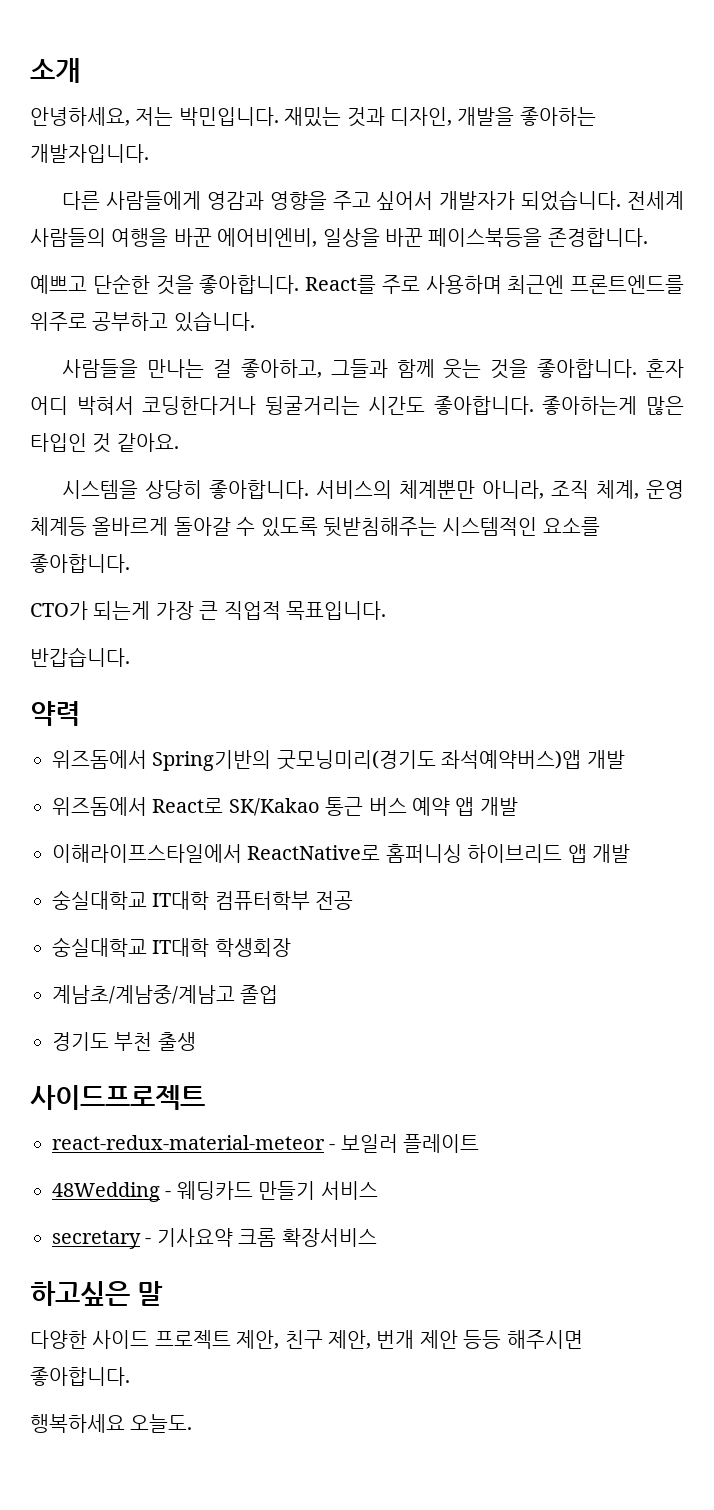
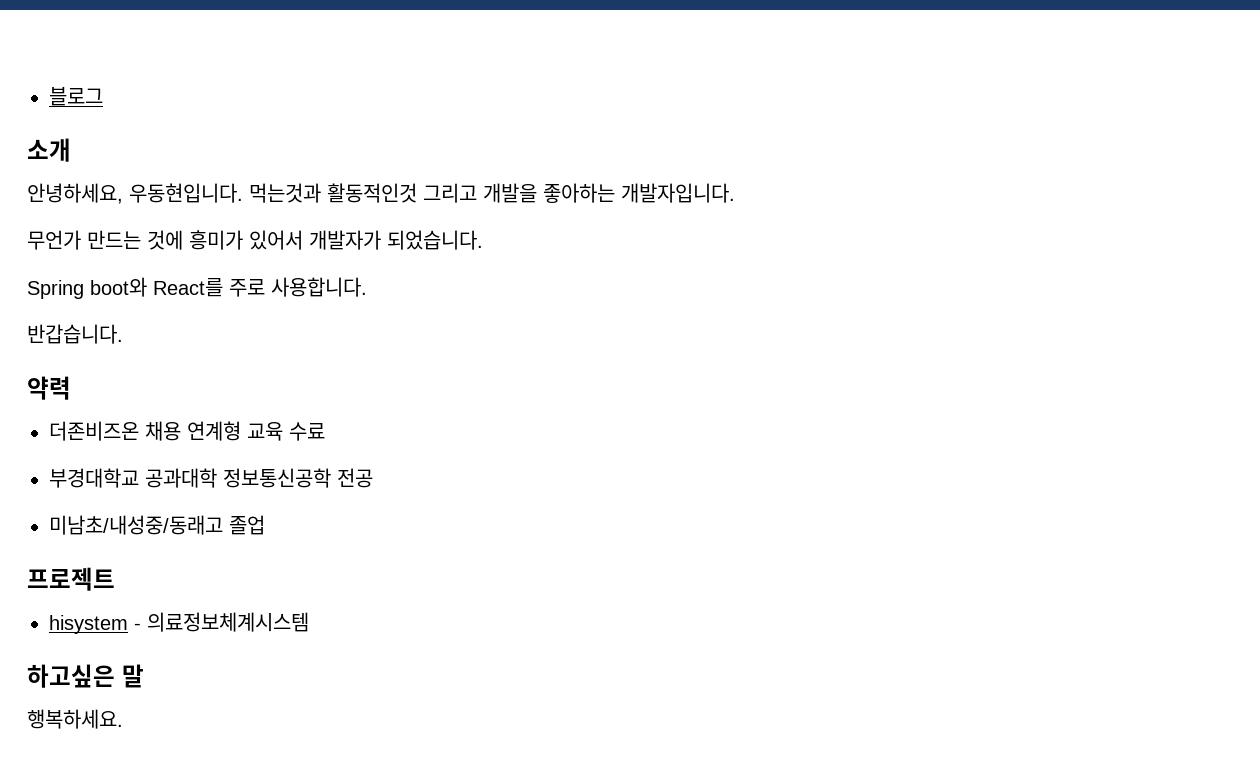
+ 블로그
- 안녕하세요, 저는 박민입니다. 재밌는 것과 디자인, 개발을 좋아하는 개발자입니다.
- 다른 사람들에게 영감과 영향을 주고 싶어서 개발자가 되었습니다. 전세계 사람들의 여행을 바꾼 에어비엔비, 일상을 바꾼 페이스북등을 존경합니다.
- 예쁘고 단순한 것을 좋아합니다. React를 주로 사용하며 최근엔 프론트엔드를 위주로 공부하고 있습니다.
- 사람들을 만나는 걸 좋아하고, 그들과 함께 웃는 것을 좋아합니다. 혼자 어디 박혀서 코딩한다거나 뒹굴거리는 시간도 좋아합니다. 좋아하는게 많은 타입인 것 같아요.
- 시스템을 상당히 좋아합니다. 서비스의 체계뿐만 아니라, 조직 체계, 운영 체계등 올바르게 돌아갈 수 있도록 뒷받침해주는 시스템적인 요소를 좋아합니다.
- CTO가 되는게 가장 큰 직업적 목표입니다.
+ 안녕하세요, 우동현입니다. 먹는것과 활동적인것 그리고 개발을 좋아하는 개발자입니다.
+ 무언가 만드는 것에 흥미가 있어서 개발자가 되었습니다.
+ Spring boot와 React를 주로 사용합니다.
  반갑습니다.
  약력
- 위즈돔에서 Spring기반의 굿모닝미리(경기도 좌석예약버스)앱 개발
- 위즈돔에서 React로 SK/Kakao 통근 버스 예약 앱 개발
- 이해라이프스타일에서 ReactNative로 홈퍼니싱 하이브리드 앱 개발
- 숭실대학교 IT대학 컴퓨터학부 전공
- 숭실대학교 IT대학 학생회장
- 계남초/계남중/계남고 졸업
- 경기도 부천 출생
- 사이드프로젝트
- react-redux-material-meteor - 보일러 플레이트
- 48Wedding - 웨딩카드 만들기 서비스
- secretary - 기사요약 크롬 확장서비스
+ 더존비즈온 채용 연계형 교육 수료
+ 부경대학교 공과대학 정보통신공학 전공
+ 미남초/내성중/동래고 졸업
+ 프로젝트
+ hisystem - 의료정보체계시스템
  하고싶은 말
- 다양한 사이드 프로젝트 제안, 친구 제안, 번개 제안 등등 해주시면 좋아합니다.
- 행복하세요 오늘도.
+ 행복하세요.

